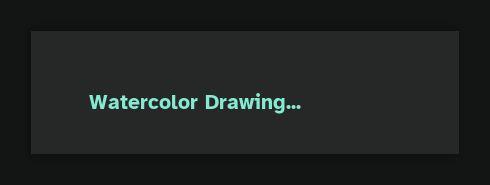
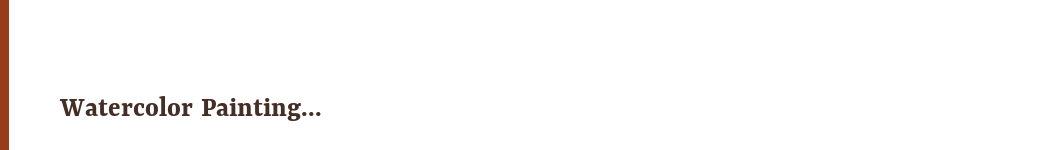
- Watercolor Drawing...
+ Watercolor Painting...

